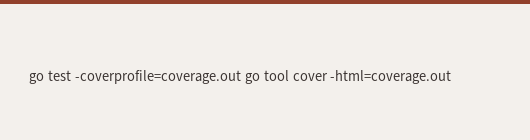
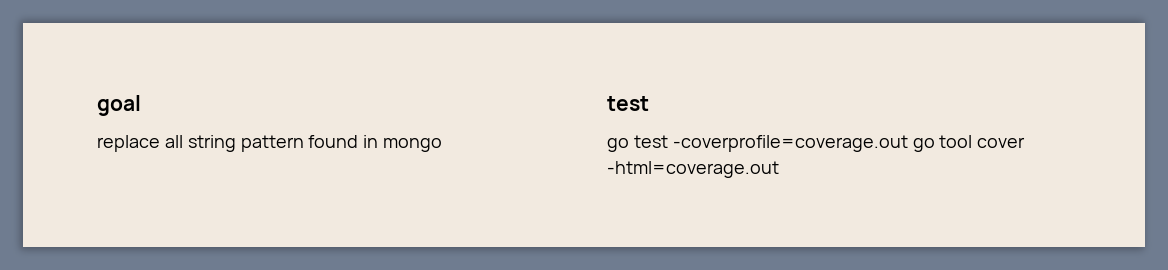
+ goal
+ replace all string pattern found in mongo
+ test

